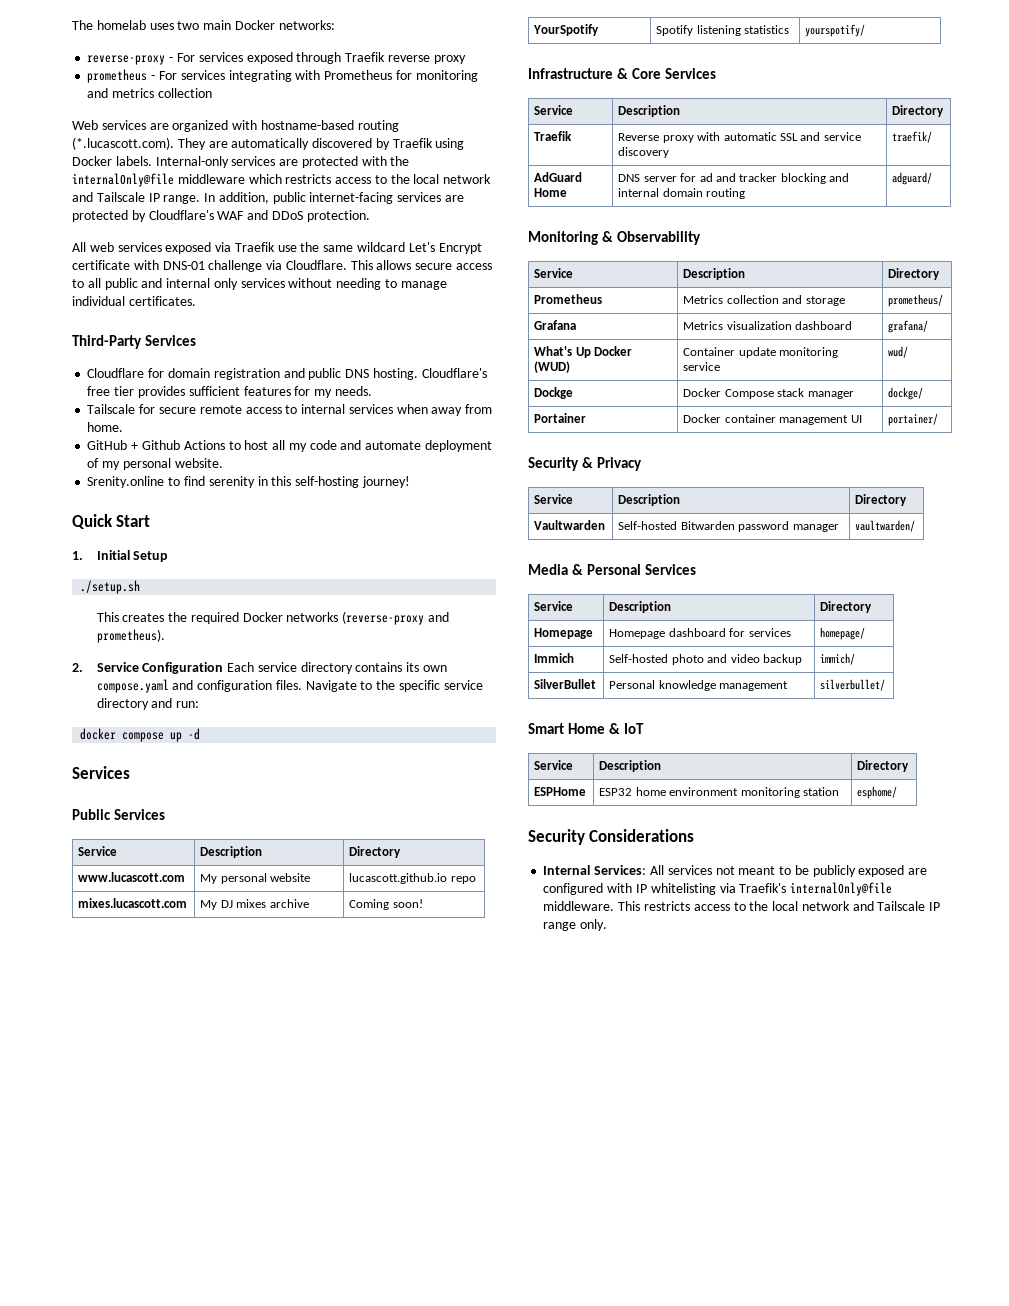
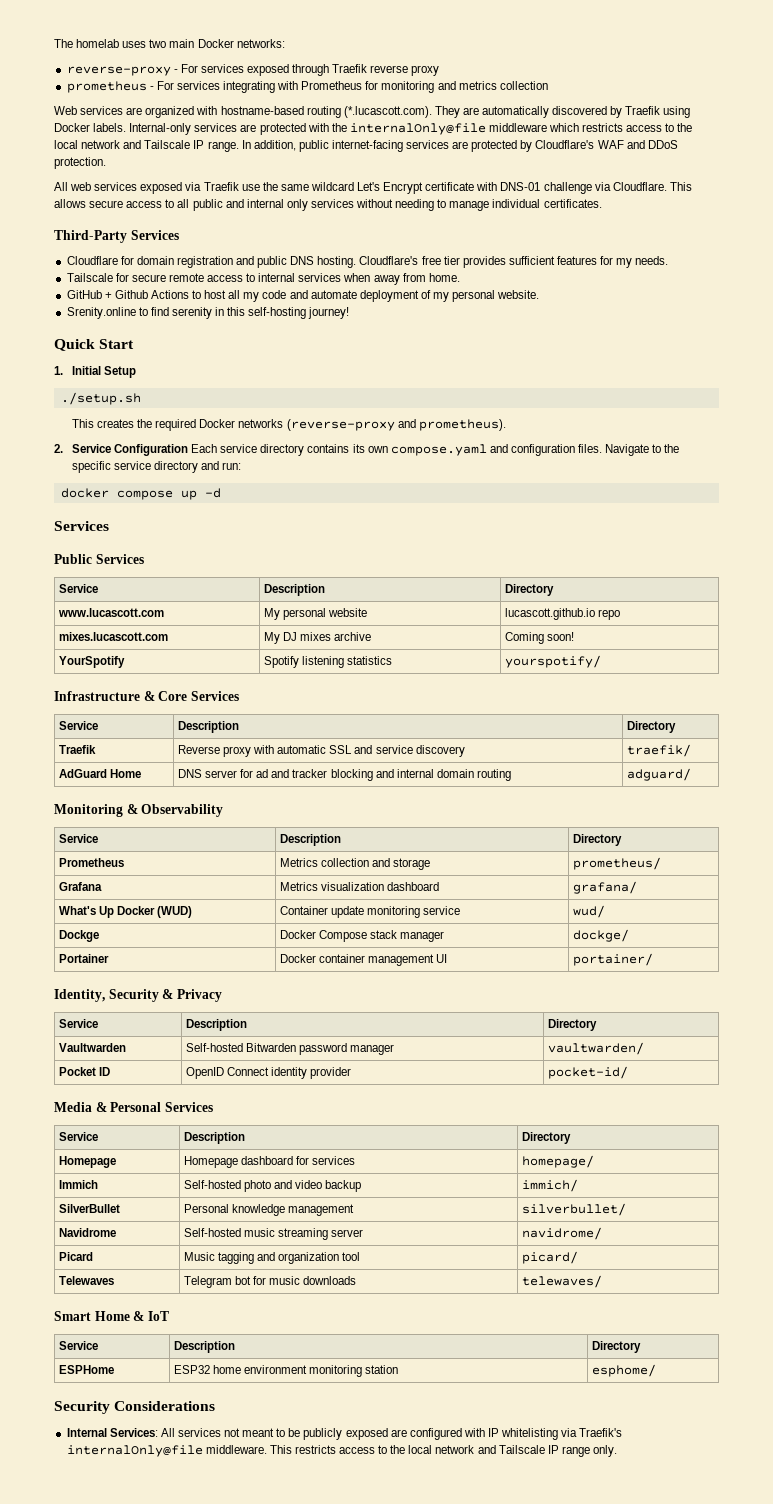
- Security & Privacy
+ Identity, Security & Privacy
+ Pocket ID | OpenID Connect identity provider | pocket-id/
+ Navidrome | Self-hosted music streaming server | navidrome/
+ Picard | Music tagging and organization tool | picard/
+ Telewaves | Telegram bot for music downloads | telewaves/

